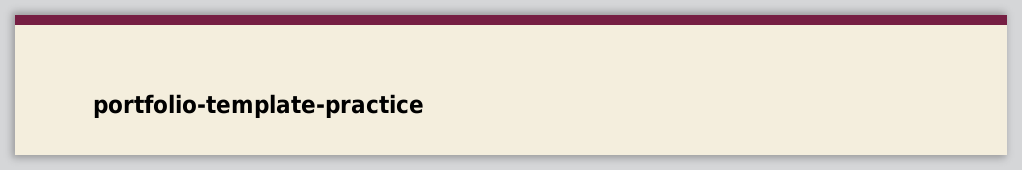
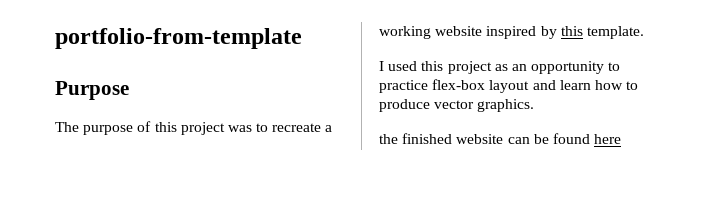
- portfolio-template-practice
+ portfolio-from-template
+ Purpose
+ The purpose of this project was to recreate a working website inspired by this template.
+ I used this project as an opportunity to practice flex-box layout and learn how to produce vector graphics.
+ the finished website can be found here

